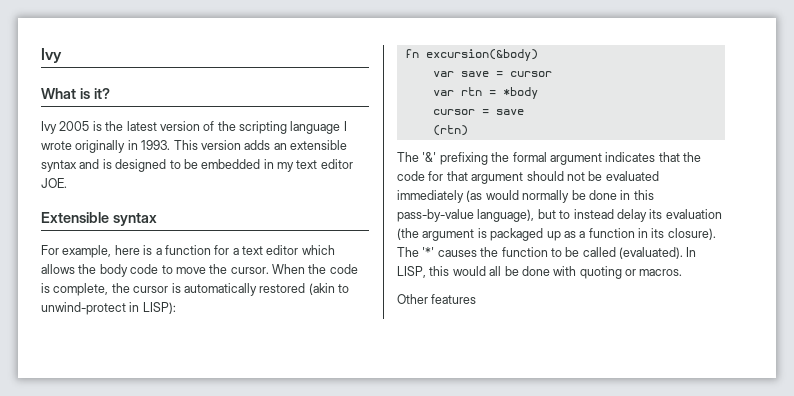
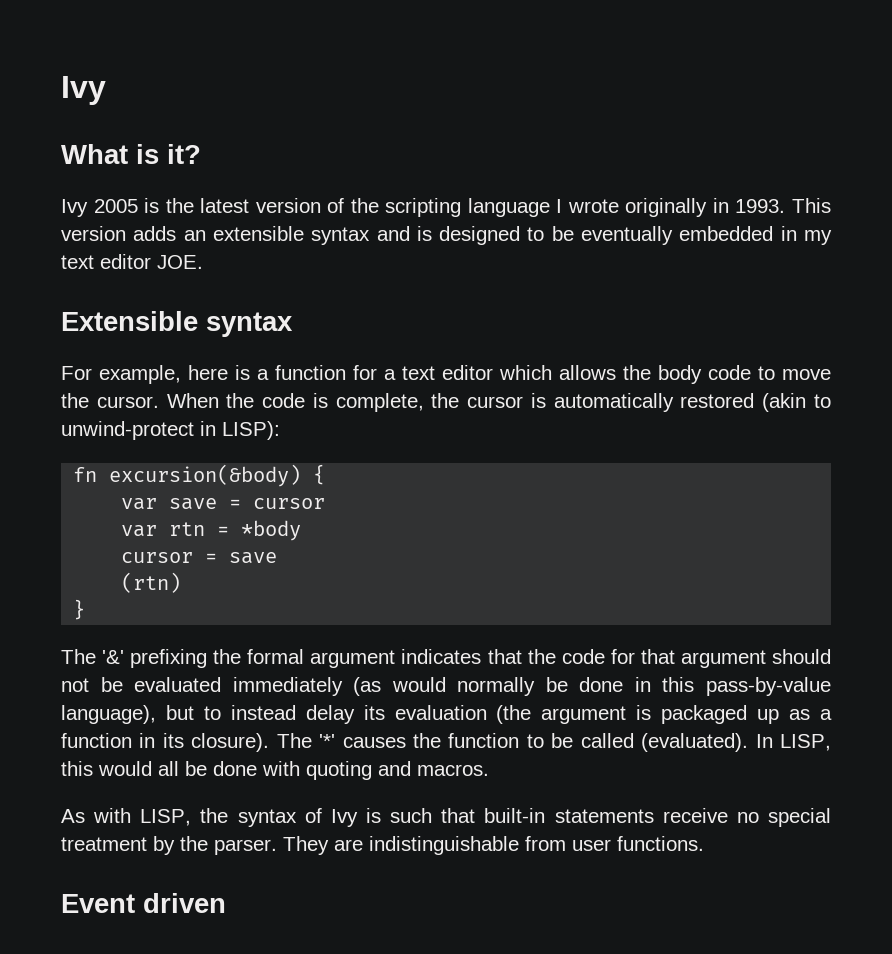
- This version adds an extensible syntax and is designed to be embedded in my text editor JOE.
+ This version adds an extensible syntax and is designed to be eventually embedded in my text editor JOE.
- fn excursion(&body)
+ fn excursion(&body) {
+ }
- In LISP, this would all be done with quoting or macros.
+ In LISP, this would all be done with quoting and macros.
- Other features
+ As with LISP, the syntax of Ivy is such that built-in statements receive no special treatment by the parser. They are indistinguishable from user functions.
+ Event driven

